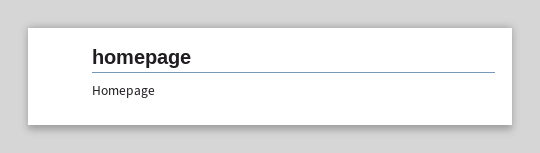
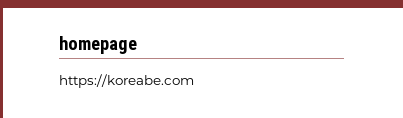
- Homepage
+ https://koreabe.com

